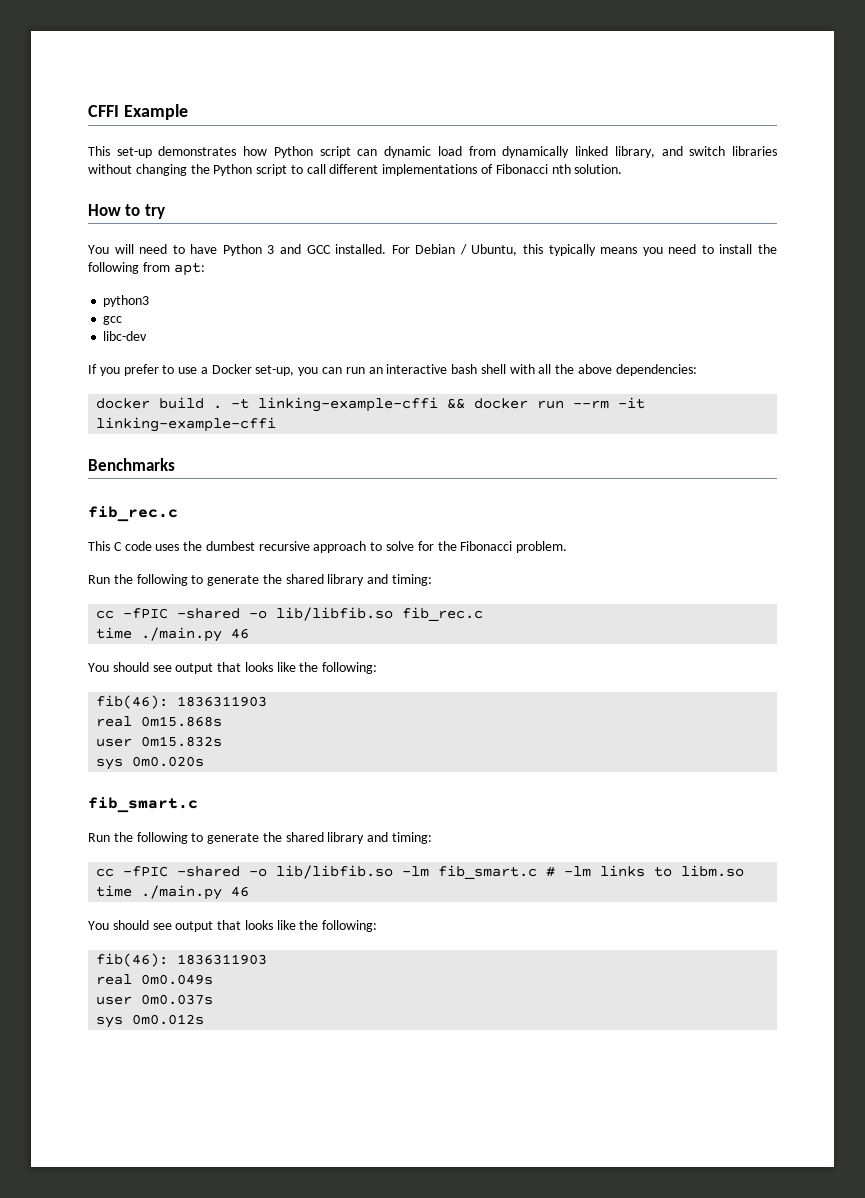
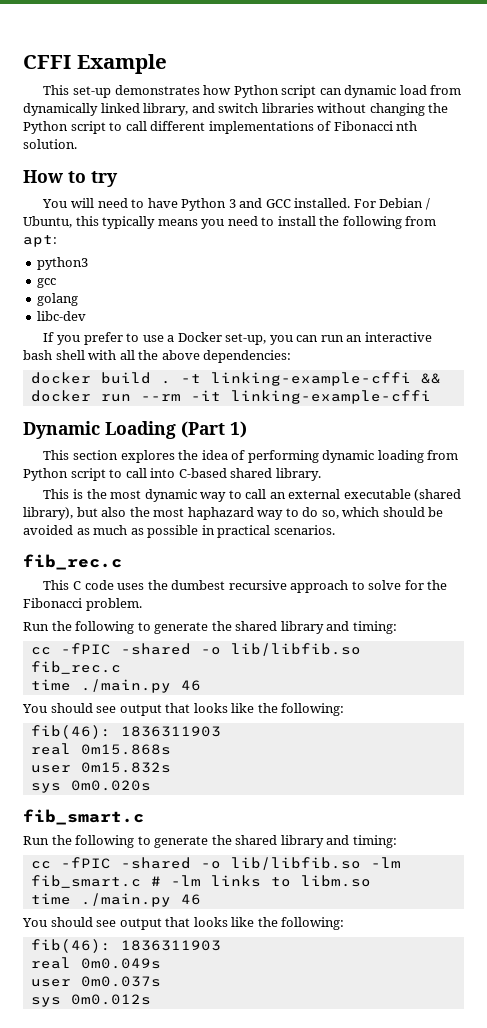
+ golang
- Benchmarks
+ Dynamic Loading (Part 1)
+ This section explores the idea of performing dynamic loading from Python script to call into C-based shared library.
+ This is the most dynamic way to call an external executable (shared library), but also the most haphazard way to do so, which should be avoided as much as possible in practical scenarios.

